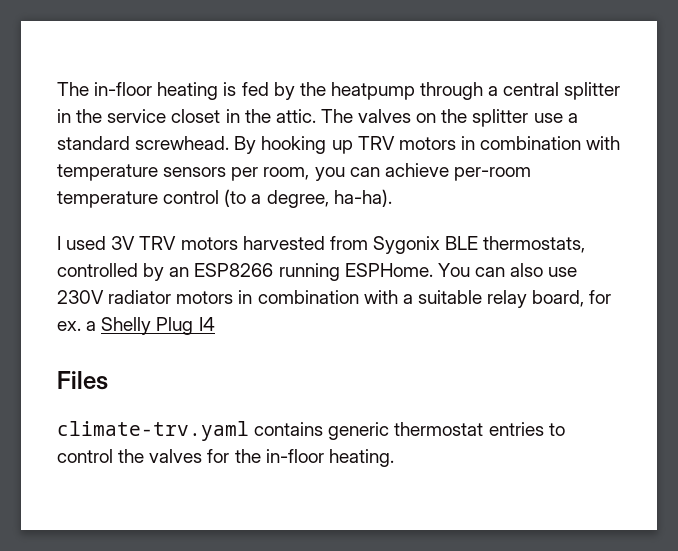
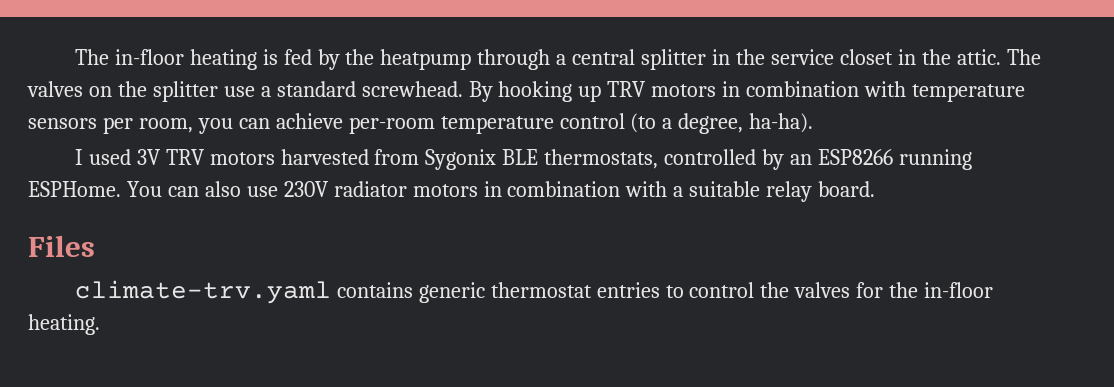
- You can also use 230V radiator motors in combination with a suitable relay board, for ex. a Shelly Plug I4
+ You can also use 230V radiator motors in combination with a suitable relay board.

